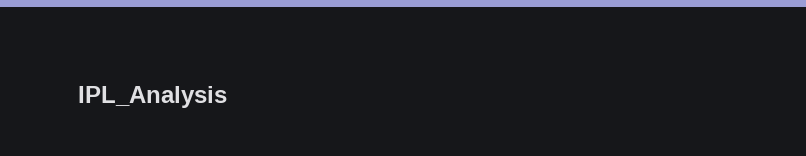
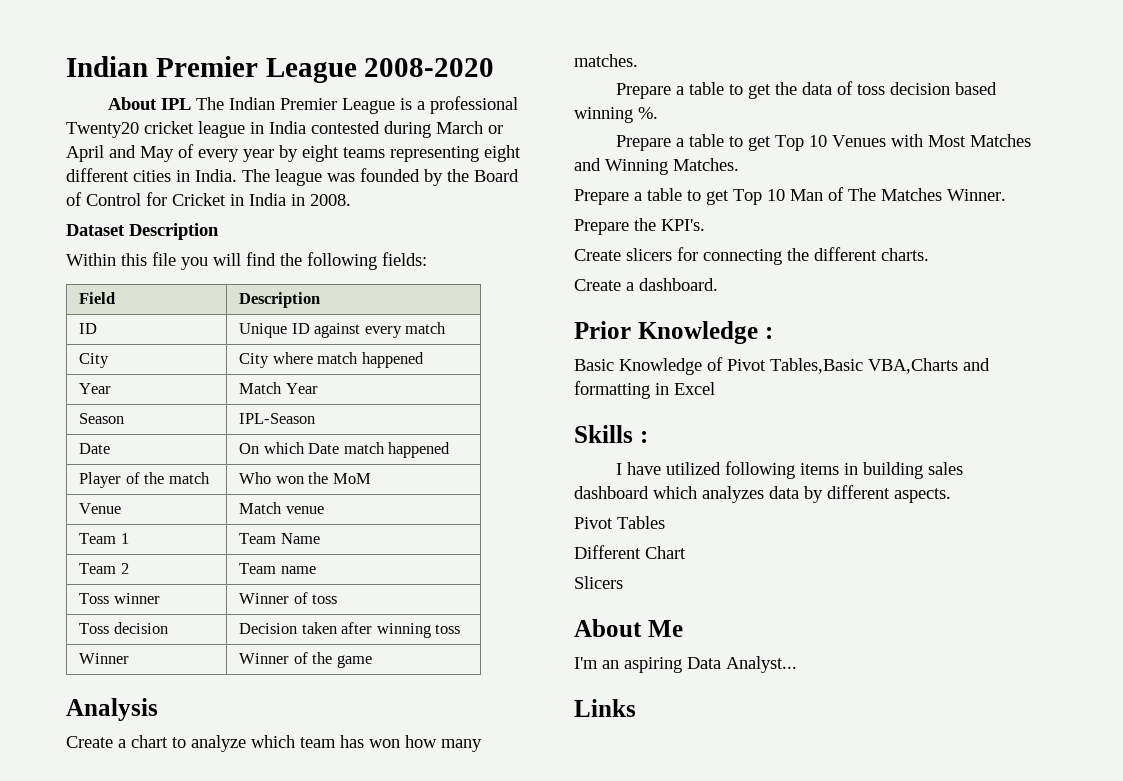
- IPL_Analysis
+ Indian Premier League 2008-2020
+ About IPL The Indian Premier League is a professional Twenty20 cricket league in India contested during March or April and May of every year by eight teams representing eight different cities in India. The league was founded by the Board of Control for Cricket in India in 2008.
+ Dataset Description
+ Within this file you will find the following fields:
+ Field | Description
+ ID | Unique ID against every match
+ City | City where match happened
+ Year | Match Year
+ Season | IPL-Season
+ Date | On which Date match happened
+ Player of the match | Who won the MoM
+ Venue | Match venue
+ Team 1 | Team Name
+ Team 2 | Team name
+ Toss winner | Winner of toss
+ Toss decision | Decision taken after winning toss
+ Winner | Winner of the game
+ Analysis
+ Create a chart to analyze which team has won how many matches.
+ Prepare a table to get the data of toss decision based winning %.
+ Prepare a table to get Top 10 Venues with Most Matches and Winning Matches.
+ Prepare a table to get Top 10 Man of The Matches Winner.
+ Prepare the KPI's.
+ Create slicers for connecting the different charts.
+ Create a dashboard.
+ Prior Knowledge :
+ Basic Knowledge of Pivot Tables,Basic VBA,Charts and formatting in Excel
+ Skills :
+ I have utilized following items in building sales dashboard which analyzes data by different aspects.
+ Pivot Tables
+ Different Chart
+ Slicers
+ About Me
+ I'm an aspiring Data Analyst...
+ Links

